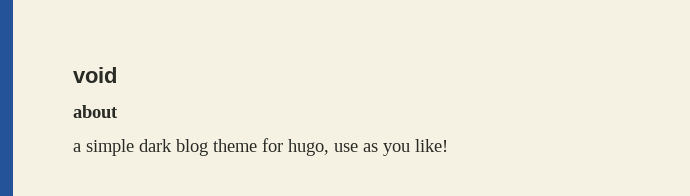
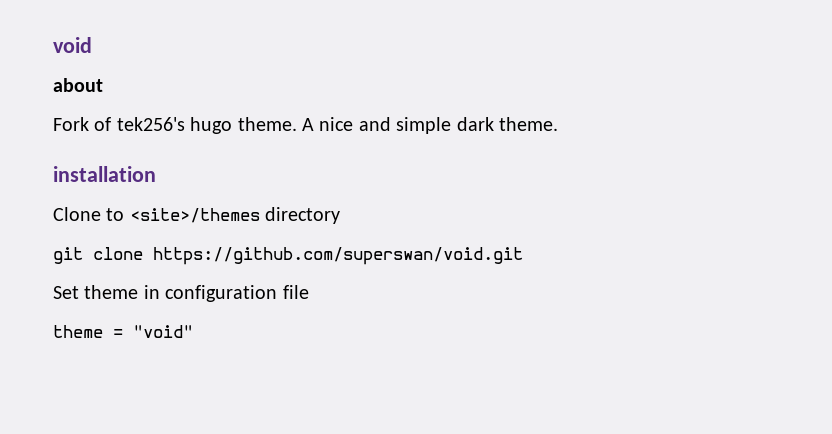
- a simple dark blog theme for hugo, use as you like!
+ Fork of tek256's hugo theme. A nice and simple dark theme.
+ installation
+ Clone to <site>/themes directory
+ git clone https://github.com/superswan/void.git
+ Set theme in configuration file
+ theme = "void"

